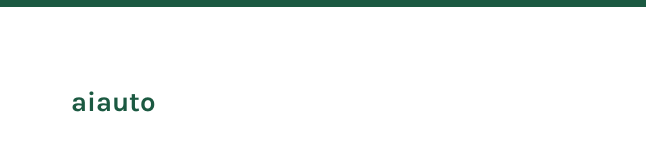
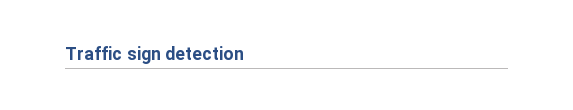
- aiauto
+ Traffic sign detection

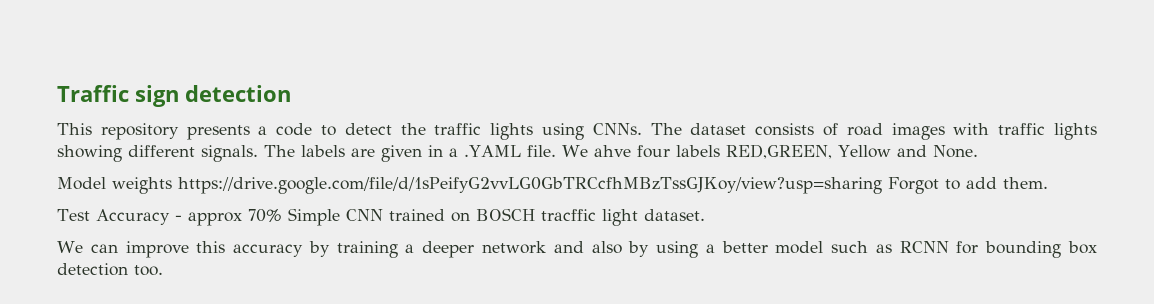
+ This repository presents a code to detect the traffic lights using CNNs. The dataset consists of road images with traffic lights showing different signals. The labels are given in a .YAML file. We ahve four labels RED,GREEN, Yellow and None.
+ Model weights https://drive.google.com/file/d/1sPeifyG2vvLG0GbTRCcfhMBzTssGJKoy/view?usp=sharing Forgot to add them.
+ Test Accuracy - approx 70% Simple CNN trained on BOSCH tracffic light dataset.
+ We can improve this accuracy by training a deeper network and also by using a better model such as RCNN for bounding box detection too.

